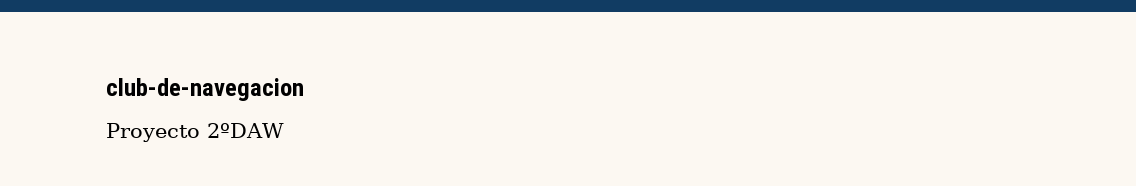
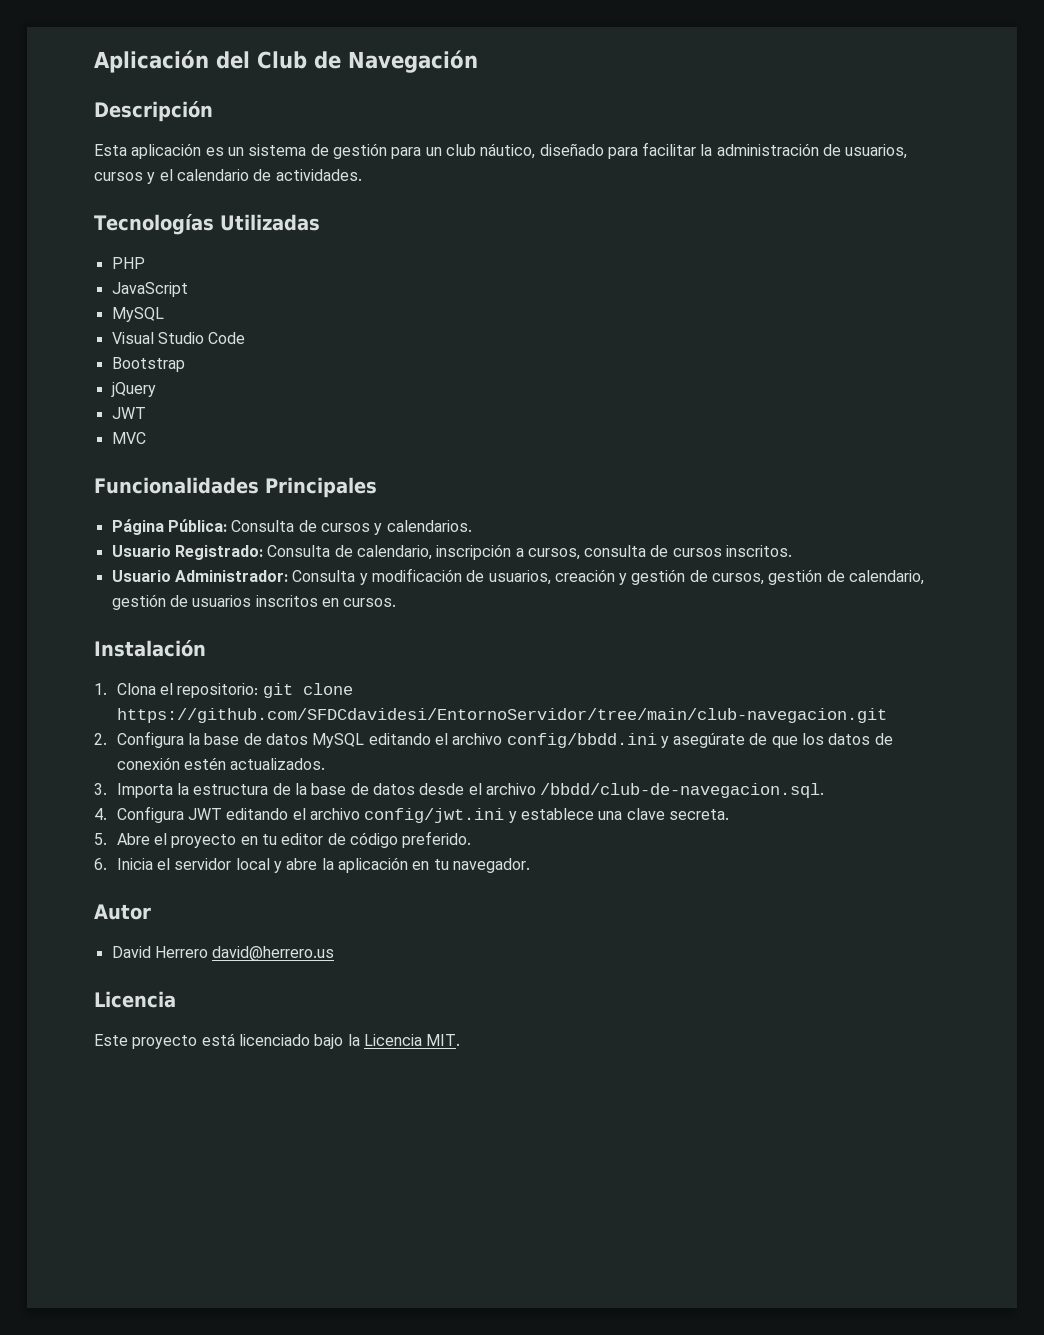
- club-de-navegacion
- Proyecto 2ºDAW
+ Aplicación del Club de Navegación
+ Descripción
+ Esta aplicación es un sistema de gestión para un club náutico, diseñado para facilitar la administración de usuarios, cursos y el calendario de actividades.
+ Tecnologías Utilizadas
+ PHP
+ JavaScript
+ MySQL
+ Visual Studio Code
+ Bootstrap
+ jQuery
+ JWT
+ MVC
+ Funcionalidades Principales
+ Página Pública: Consulta de cursos y calendarios.
+ Usuario Registrado: Consulta de calendario, inscripción a cursos, consulta de cursos inscritos.
+ Usuario Administrador: Consulta y modificación de usuarios, creación y gestión de cursos, gestión de calendario, gestión de usuarios inscritos en cursos.
+ Instalación
+ 1. Clona el repositorio: git clone https://github.com/SFDCdavidesi/EntornoServidor/tree/main/club-navegacion.git
+ 2. Configura la base de datos MySQL editando el archivo config/bbdd.ini y asegúrate de que los datos de conexión estén actualizados.
+ 3. Importa la estructura de la base de datos desde el archivo /bbdd/club-de-navegacion.sql.
+ 4. Configura JWT editando el archivo config/jwt.ini y establece una clave secreta.
+ 5. Abre el proyecto en tu editor de código preferido.
+ 6. Inicia el servidor local y abre la aplicación en tu navegador.
+ Autor
+ David Herrero david@herrero.us
+ Licencia
+ Este proyecto está licenciado bajo la Licencia MIT.

